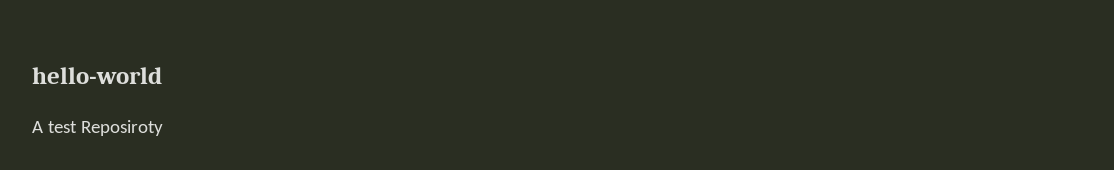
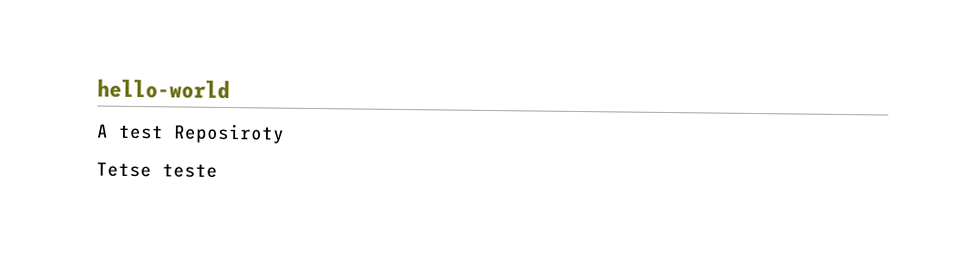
+ Tetse teste

